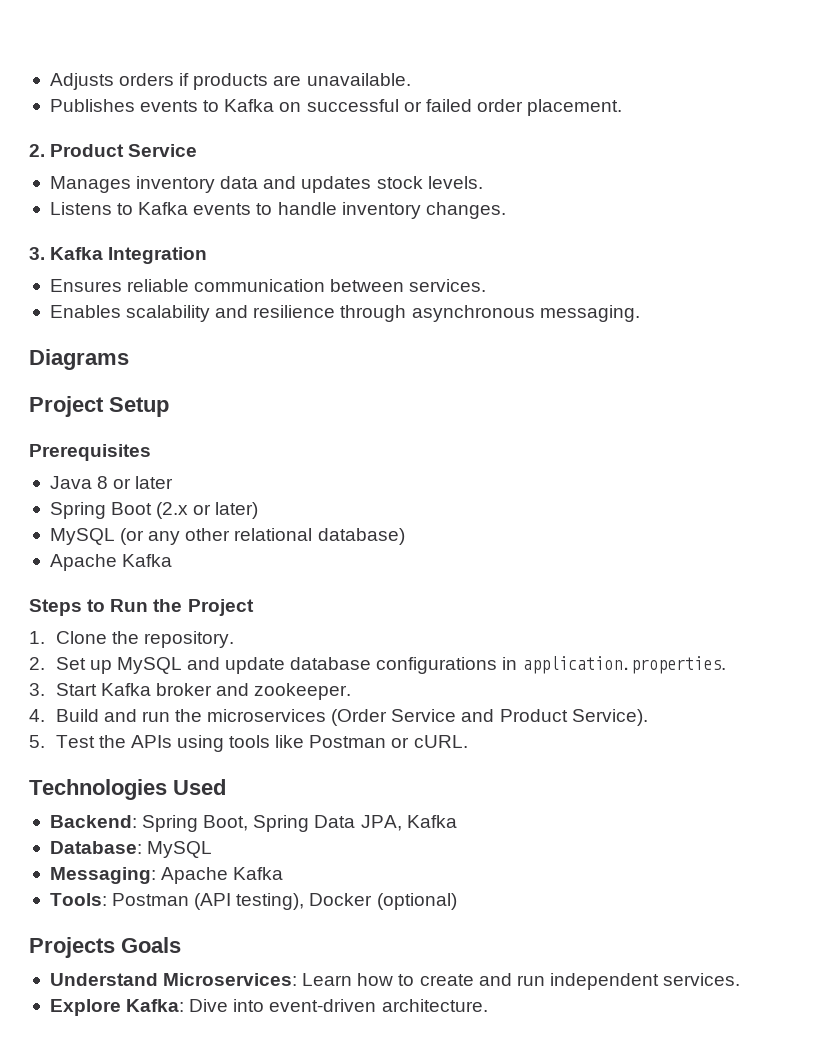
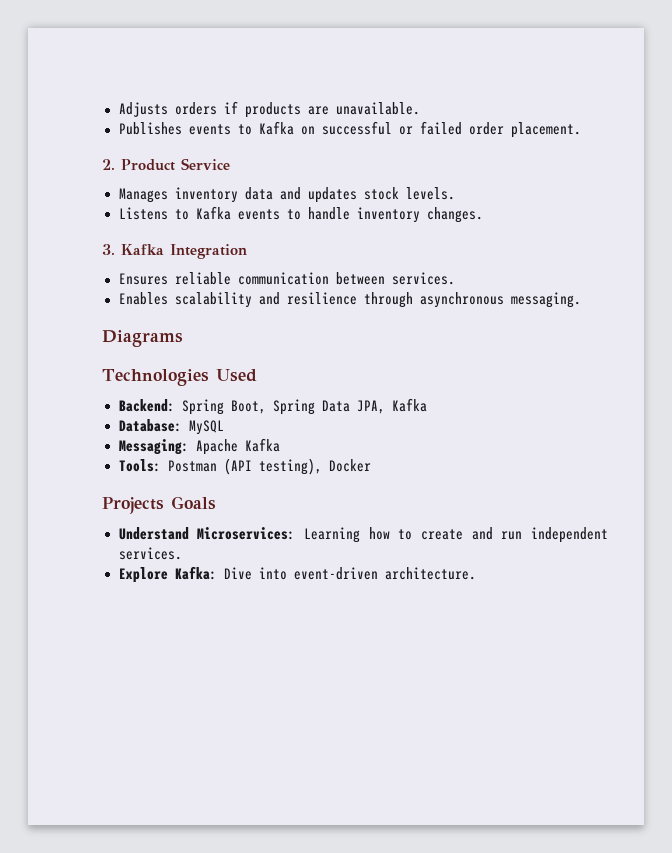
- Project Setup
- Prerequisites
- Java 8 or later
- Spring Boot (2.x or later)
- MySQL (or any other relational database)
- Apache Kafka
- Steps to Run the Project
- 1. Clone the repository.
- 2. Set up MySQL and update database configurations in application.properties.
- 3. Start Kafka broker and zookeeper.
- 4. Build and run the microservices (Order Service and Product Service).
- 5. Test the APIs using tools like Postman or cURL.
- Tools: Postman (API testing), Docker (optional)
+ Tools: Postman (API testing), Docker
- Understand Microservices: Learn how to create and run independent services.
+ Understand Microservices: Learning how to create and run independent services.

